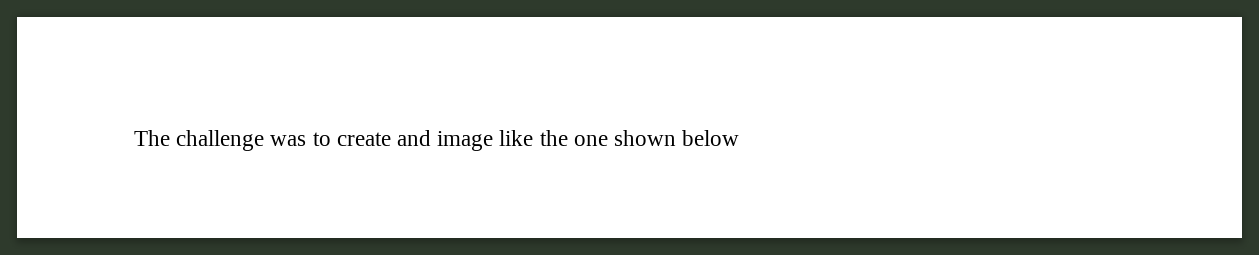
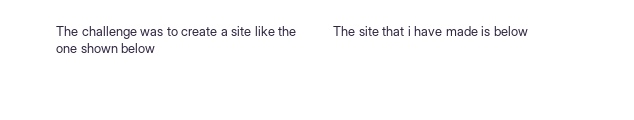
- The challenge was to create and image like the one shown below
+ The challenge was to create a site like the one shown below
+ The site that i have made is below

